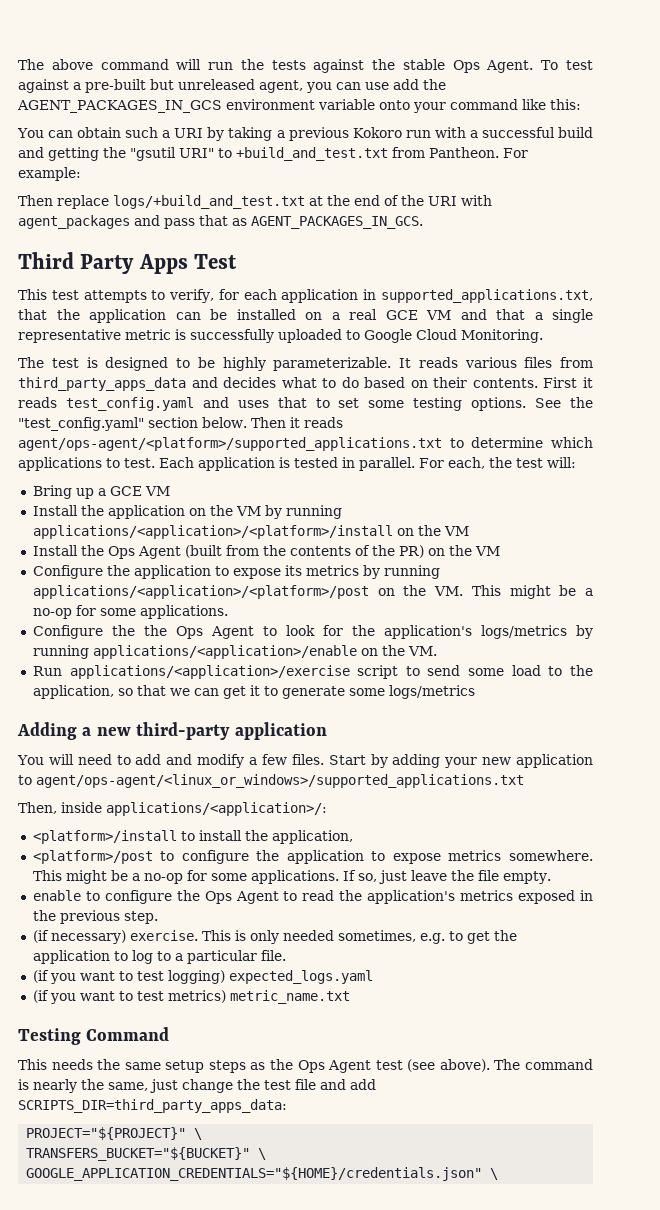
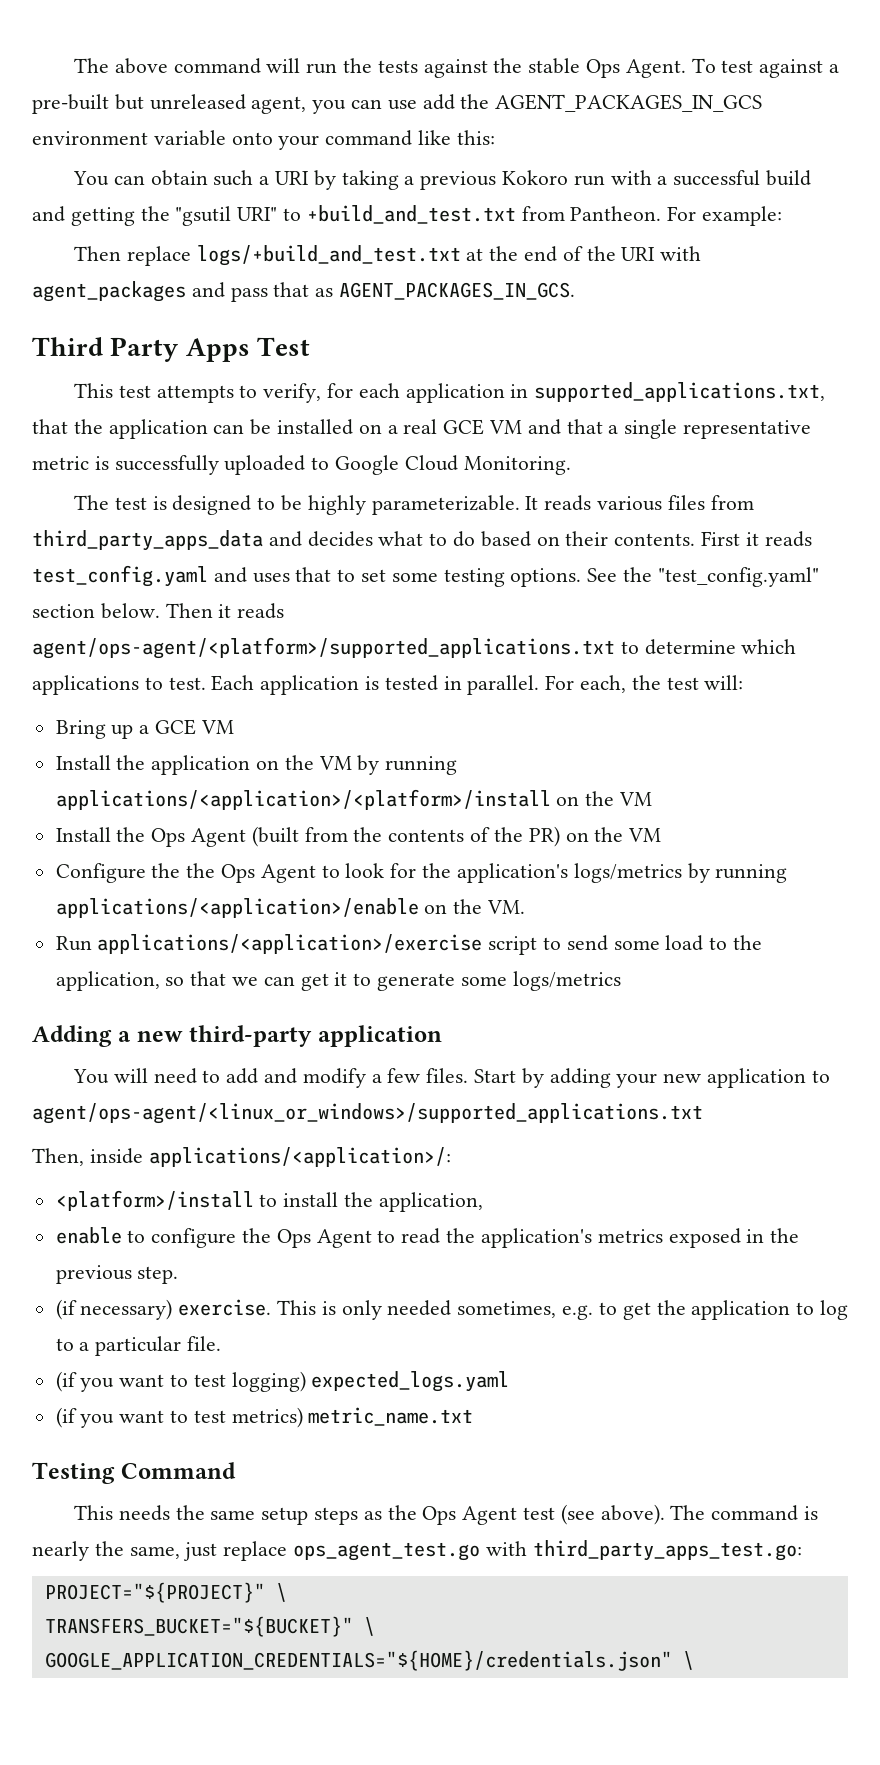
- Configure the application to expose its metrics by running applications/<application>/<platform>/post on the VM. This might be a no-op for some applications.
- <platform>/post to configure the application to expose metrics somewhere. This might be a no-op for some applications. If so, just leave the file empty.
- The command is nearly the same, just change the test file and add SCRIPTS_DIR=third_party_apps_data:
+ The command is nearly the same, just replace ops_agent_test.go with third_party_apps_test.go:

